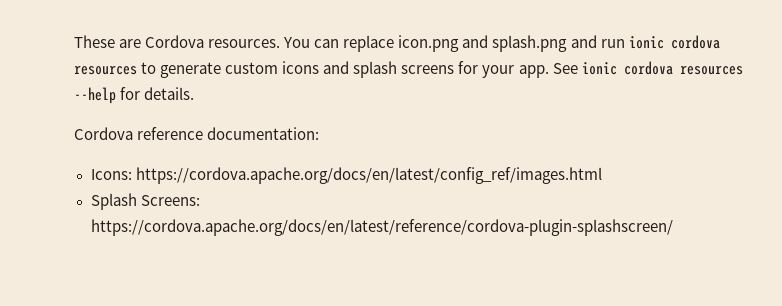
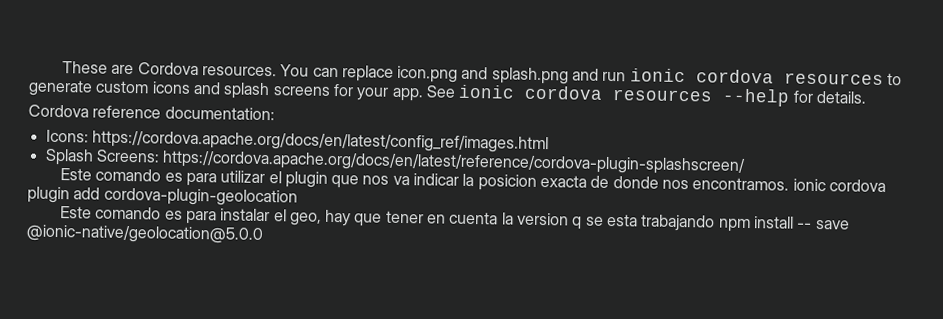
+ Este comando es para utilizar el plugin que nos va indicar la posicion exacta de donde nos encontramos. ionic cordova plugin add cordova-plugin-geolocation
+ Este comando es para instalar el geo, hay que tener en cuenta la version q se esta trabajando npm install -- save @ionic-native/geolocation@5.0.0

